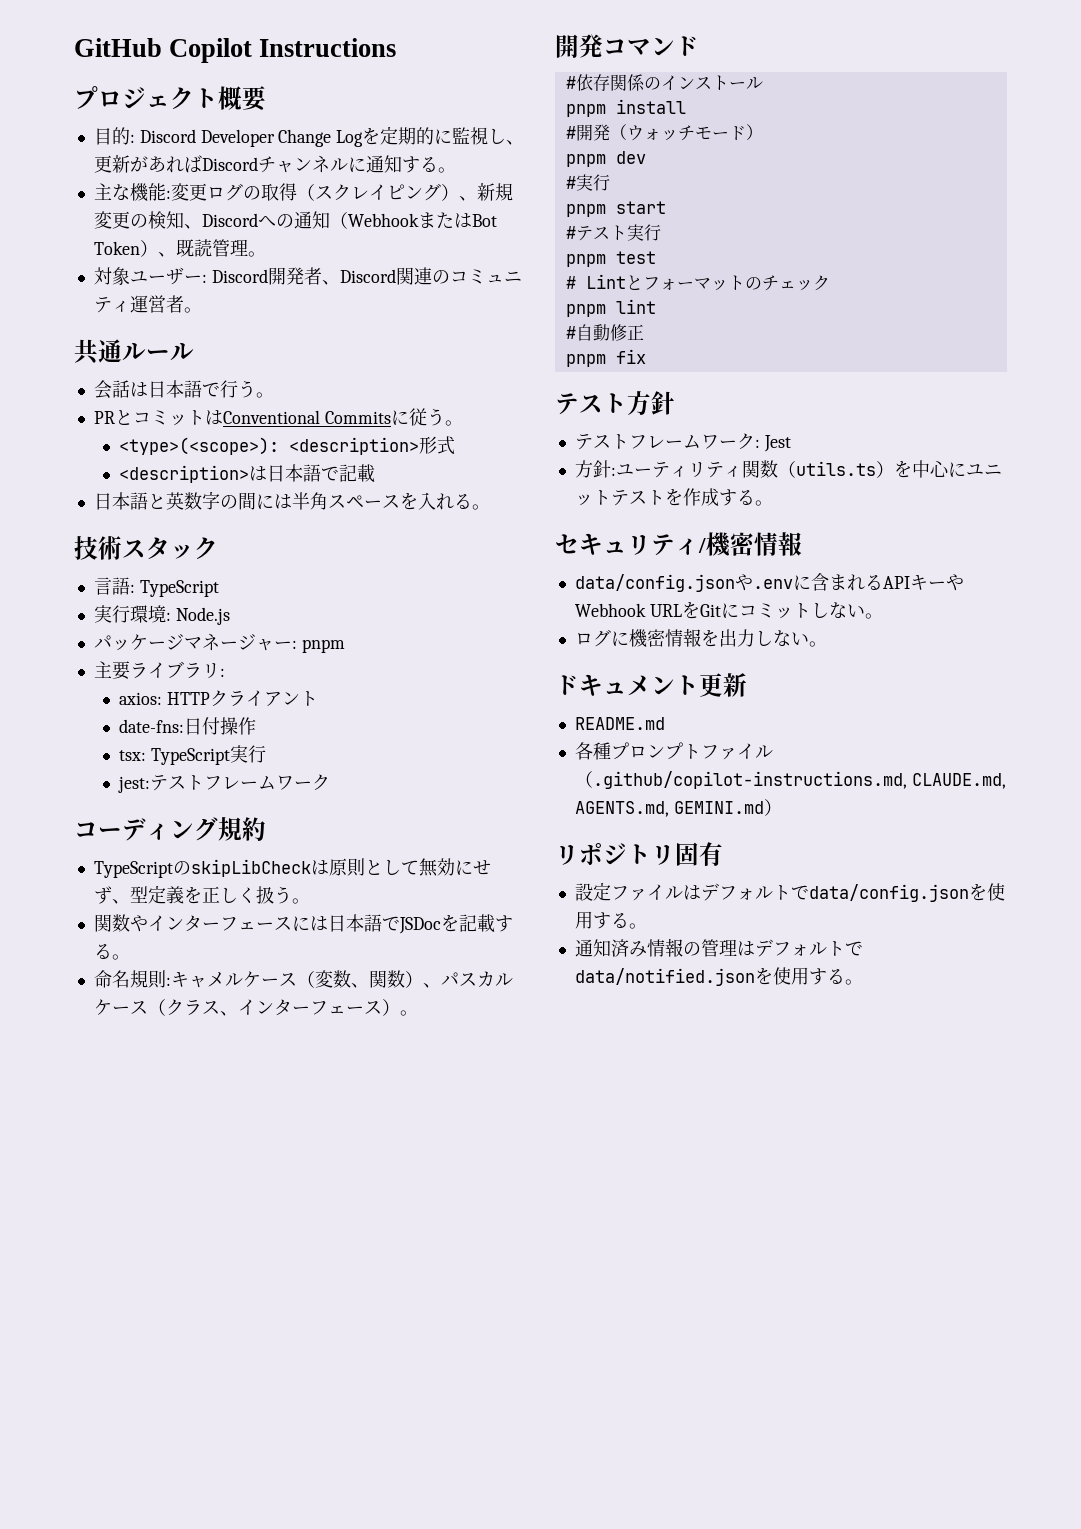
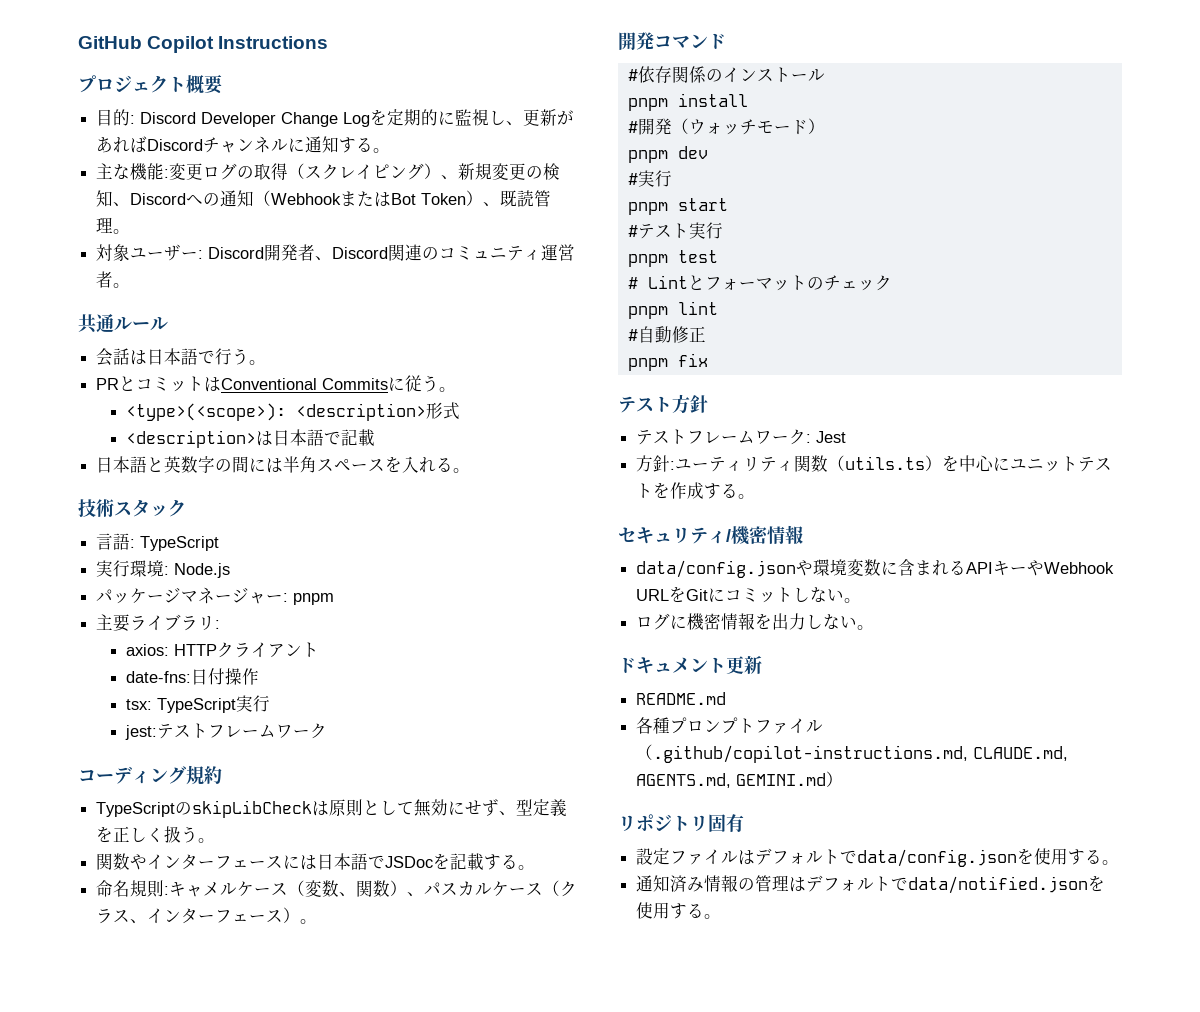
- data/config.jsonや.envに含まれるAPIキーやWebhook URLをGitにコミットしない。
+ data/config.jsonや環境変数に含まれるAPIキーやWebhook URLをGitにコミットしない。

